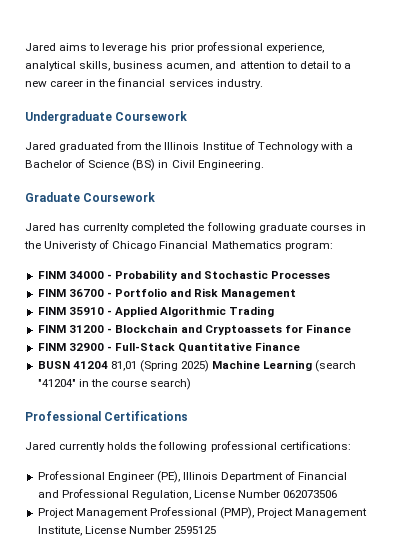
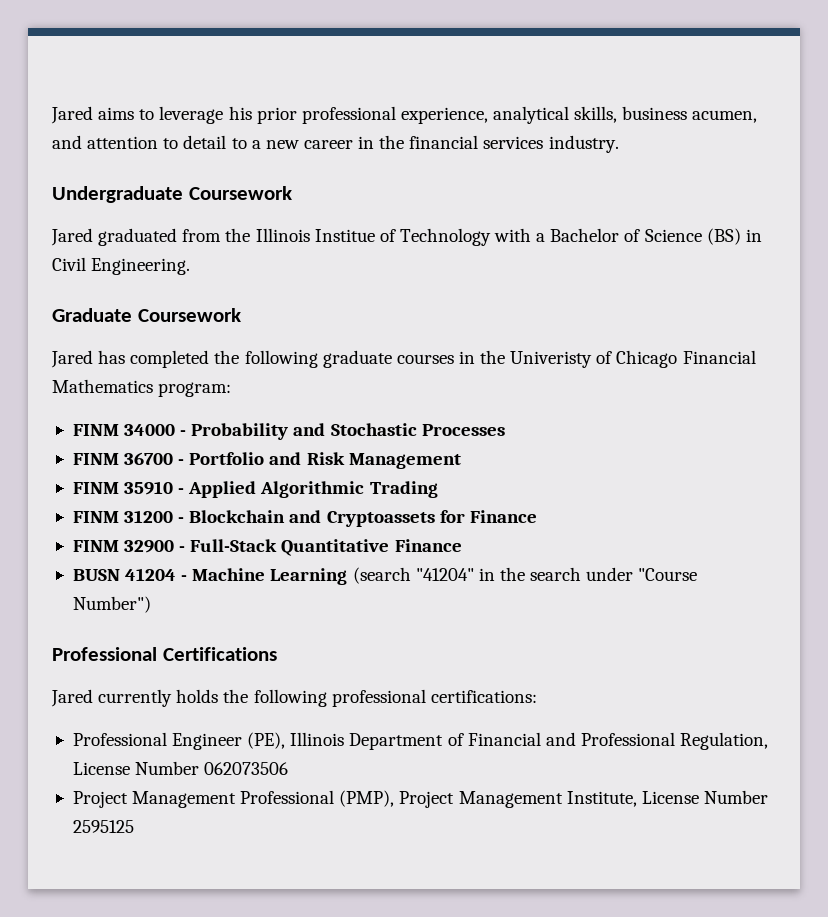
- Jared has currenlty completed the following graduate courses in the Univeristy of Chicago Financial Mathematics program:
+ Jared has completed the following graduate courses in the Univeristy of Chicago Financial Mathematics program:
- BUSN 41204 81,01 (Spring 2025) Machine Learning (search "41204" in the course search)
+ BUSN 41204 - Machine Learning (search "41204" in the search under "Course Number")

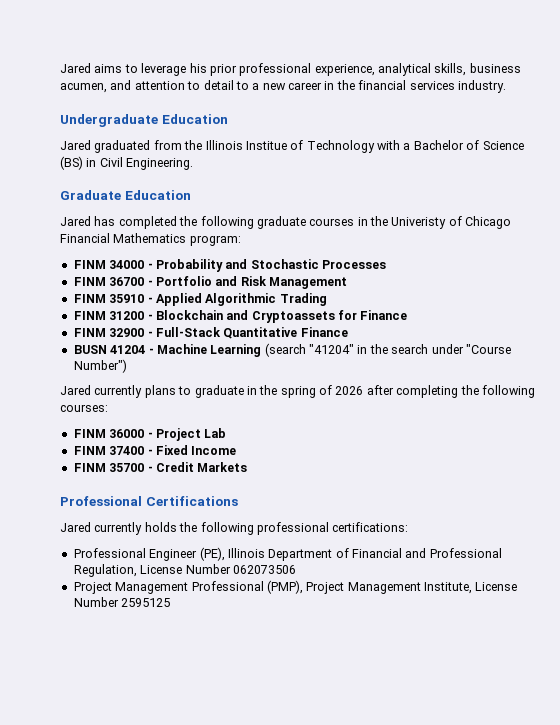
- Undergraduate Coursework
+ Undergraduate Education
- Graduate Coursework
+ Graduate Education
+ Jared currently plans to graduate in the spring of 2026 after completing the following courses:
+ FINM 36000 - Project Lab
+ FINM 37400 - Fixed Income
+ FINM 35700 - Credit Markets

